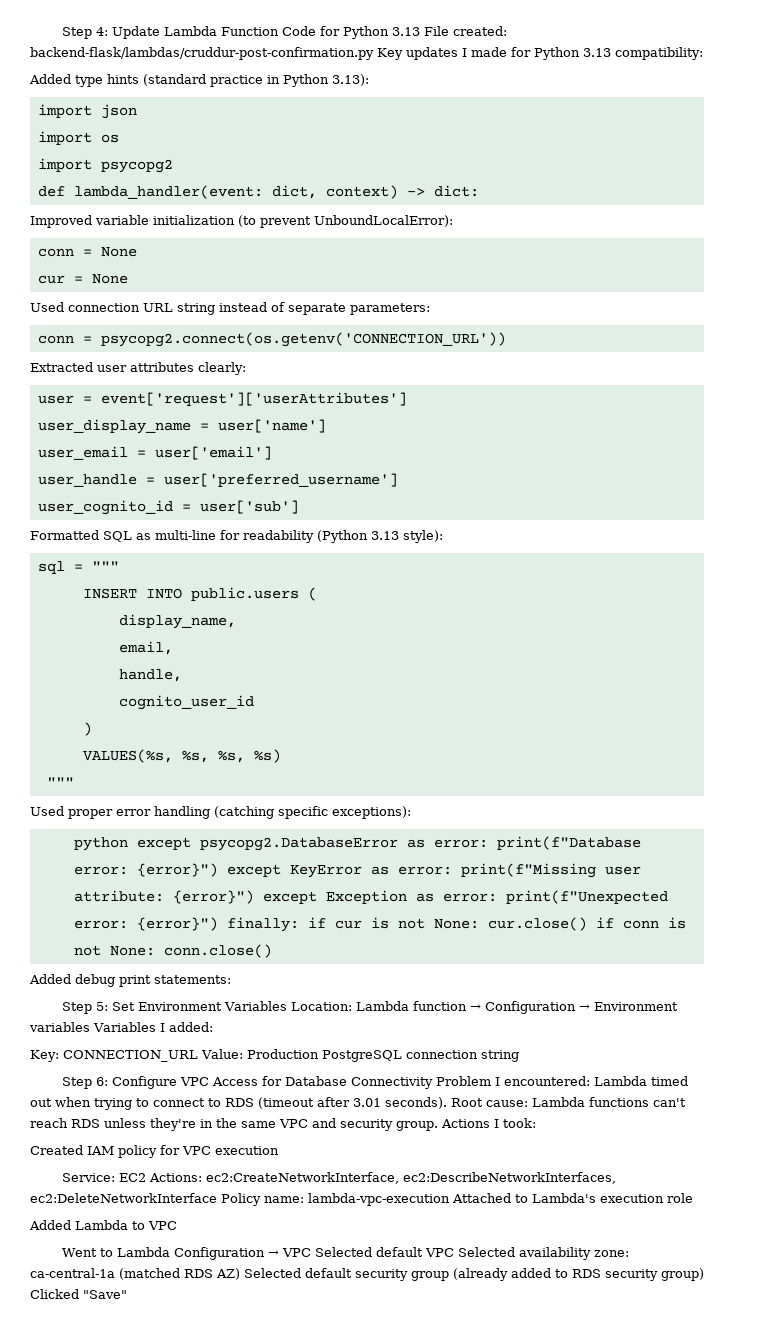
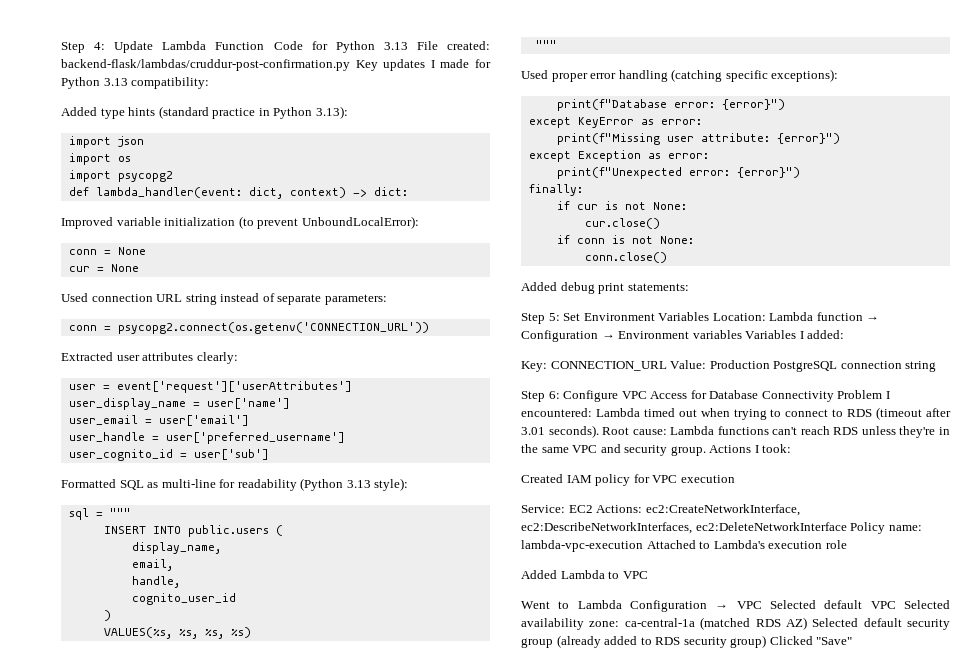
- python except psycopg2.DatabaseError as error: print(f"Database error: {error}") except KeyError as error: print(f"Missing user attribute: {error}") except Exception as error: print(f"Unexpected error: {error}") finally: if cur is not None: cur.close() if conn is not None: conn.close()
+ print(f"Database error: {error}")
+ except KeyError as error:
+ print(f"Missing user attribute: {error}")
+ except Exception as error:
+ print(f"Unexpected error: {error}")
+ finally:
+ if cur is not None:
+ cur.close()
+ if conn is not None:
+ conn.close()

